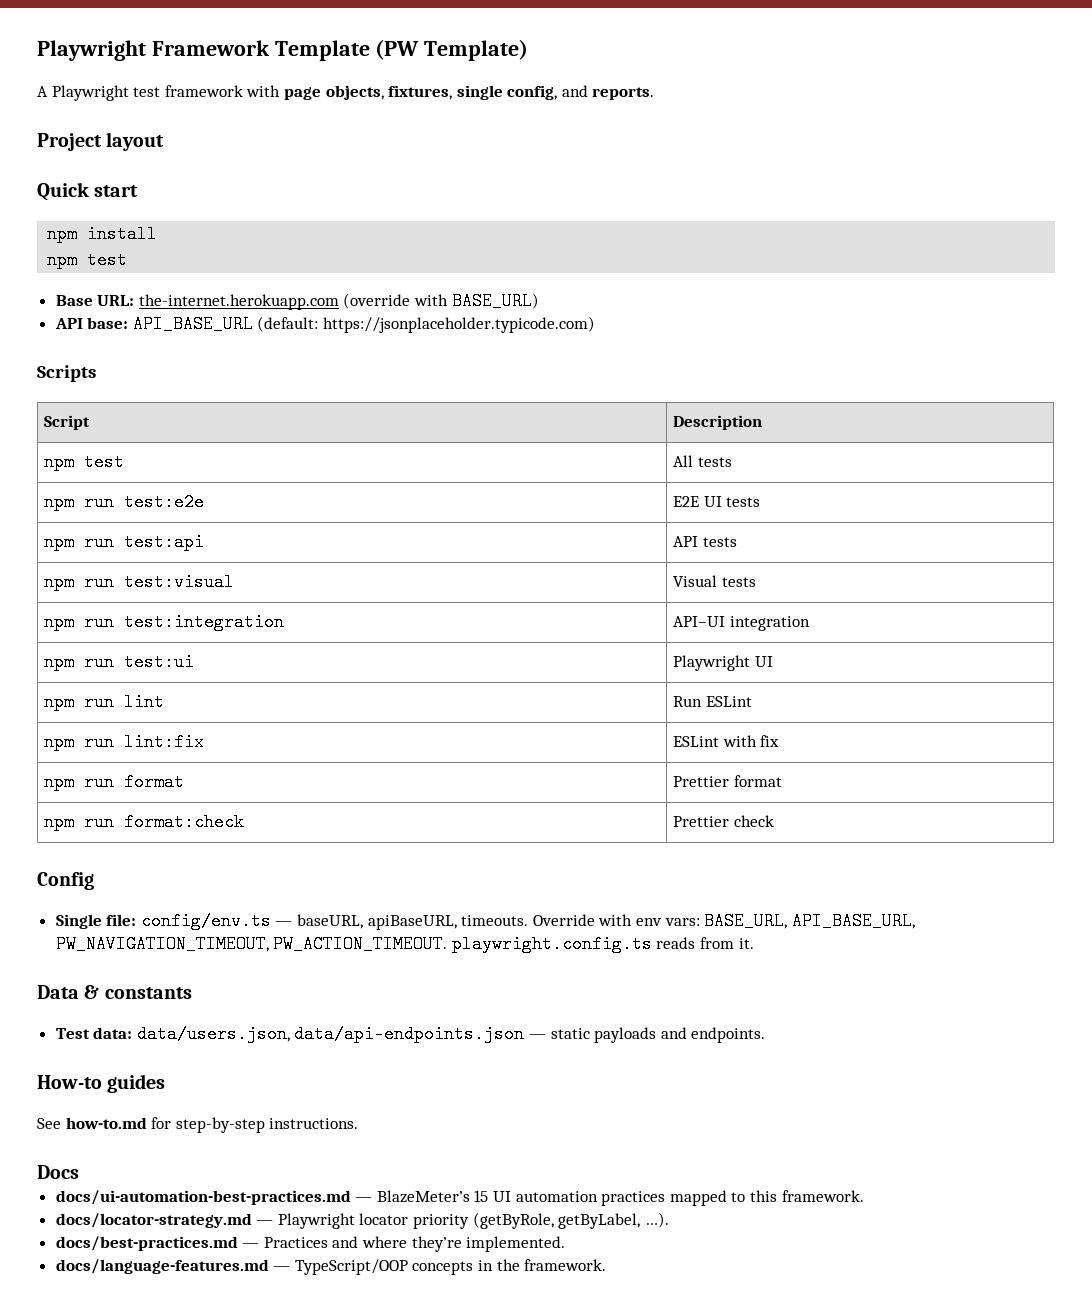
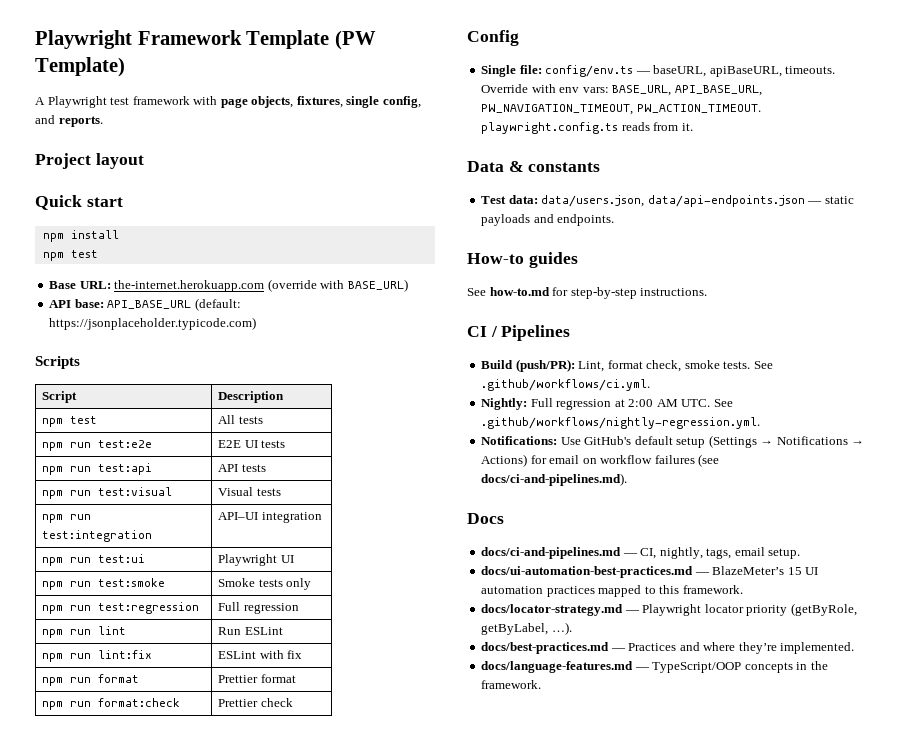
+ npm run test:smoke | Smoke tests only
+ npm run test:regression | Full regression
+ CI / Pipelines
+ Build (push/PR): Lint, format check, smoke tests. See .github/workflows/ci.yml.
+ Nightly: Full regression at 2:00 AM UTC. See .github/workflows/nightly-regression.yml.
+ Notifications: Use GitHub's default setup (Settings → Notifications → Actions) for email on workflow failures (see docs/ci-and-pipelines.md).
  Docs
+ docs/ci-and-pipelines.md — CI, nightly, tags, email setup.

